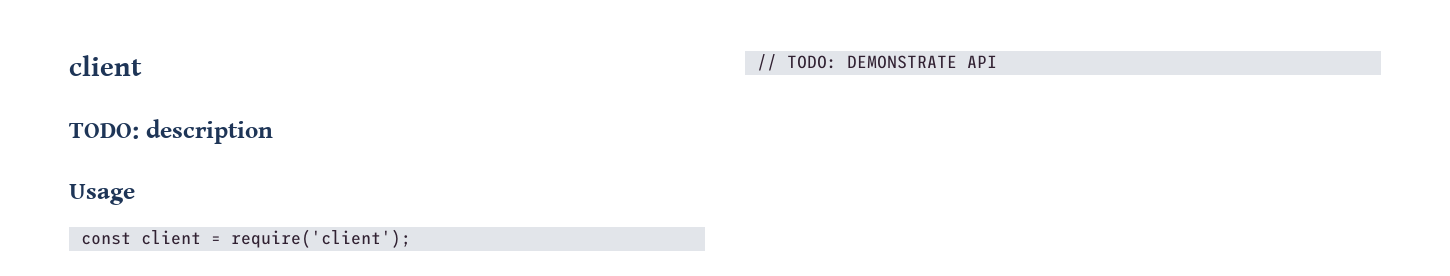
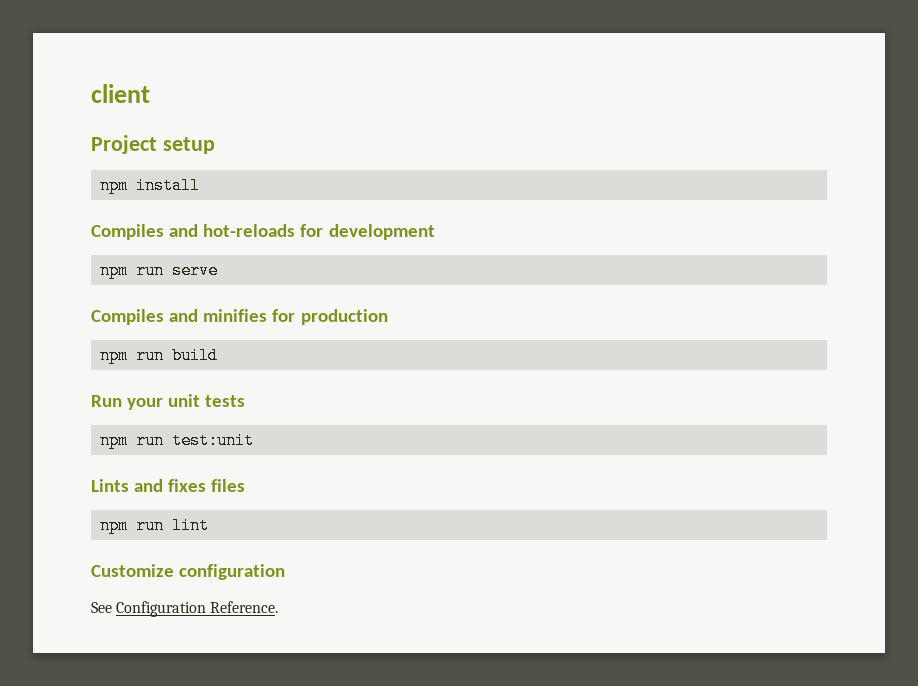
- TODO: description
- Usage
- const client = require('client');
- // TODO: DEMONSTRATE API
+ Project setup
+ npm install
+ Compiles and hot-reloads for development
+ npm run serve
+ Compiles and minifies for production
+ npm run build
+ Run your unit tests
+ npm run test:unit
+ Lints and fixes files
+ npm run lint
+ Customize configuration
+ See Configuration Reference.

